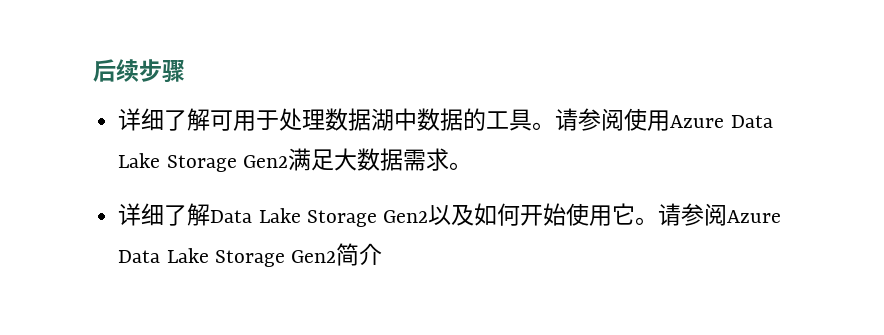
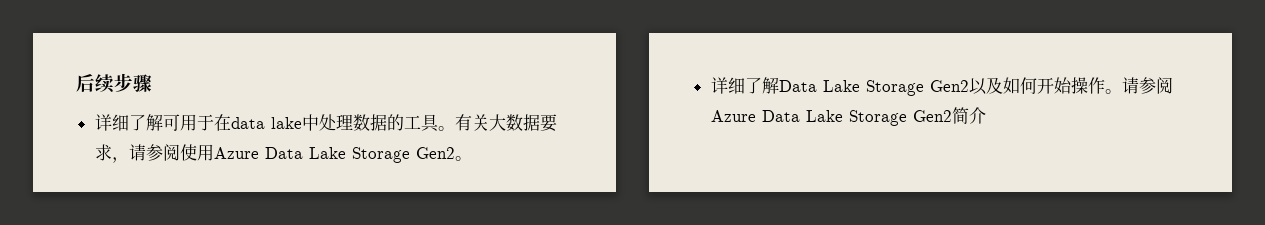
- 详细了解可用于处理数据湖中数据的工具。请参阅使用Azure Data Lake Storage Gen2满足大数据需求。
+ 详细了解可用于在data lake中处理数据的工具。有关大数据要求，请参阅使用Azure Data Lake Storage Gen2。
- 详细了解Data Lake Storage Gen2以及如何开始使用它。
+ 详细了解Data Lake Storage Gen2以及如何开始操作。

